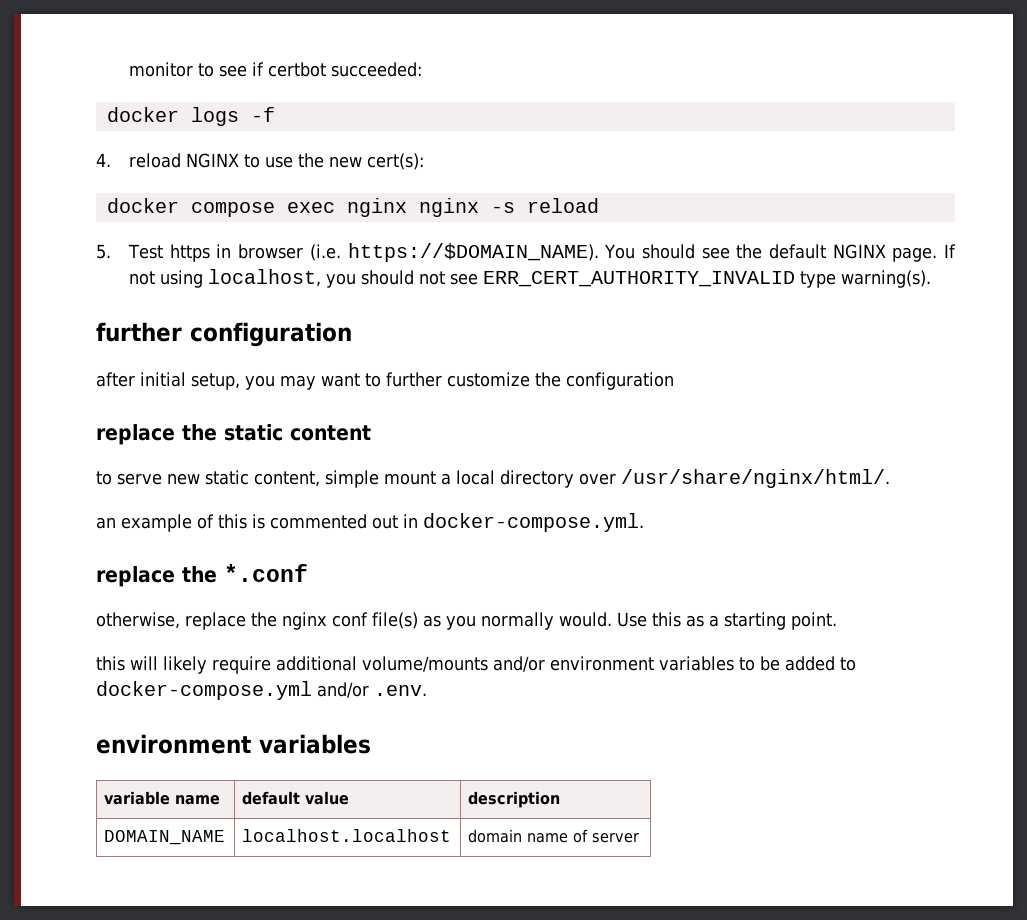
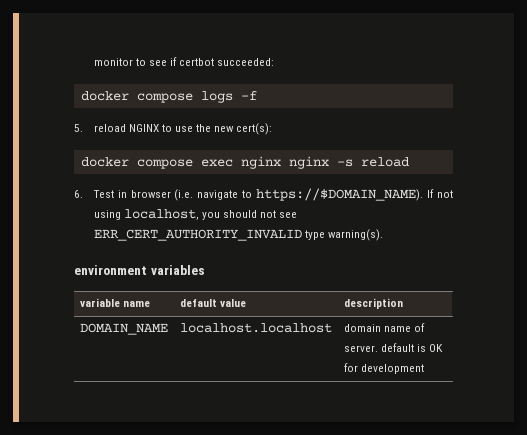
- docker logs -f
+ docker compose logs -f
- 4. reload NGINX to use the new cert(s):
+ 5. reload NGINX to use the new cert(s):
- 5. Test https in browser (i.e. https://$DOMAIN_NAME). You should see the default NGINX page.
+ 6. Test in browser (i.e. navigate to https://$DOMAIN_NAME).
- further configuration
- after initial setup, you may want to further customize the configuration
- replace the static content
- to serve new static content, simple mount a local directory over /usr/share/nginx/html/.
- an example of this is commented out in docker-compose.yml.
- replace the *.conf
- otherwise, replace the nginx conf file(s) as you normally would. Use this as a starting point.
- this will likely require additional volume/mounts and/or environment variables to be added to docker-compose.yml and/or .env.
- DOMAIN_NAME | localhost.localhost | domain name of server
+ DOMAIN_NAME | localhost.localhost | domain name of server. default is OK for development

